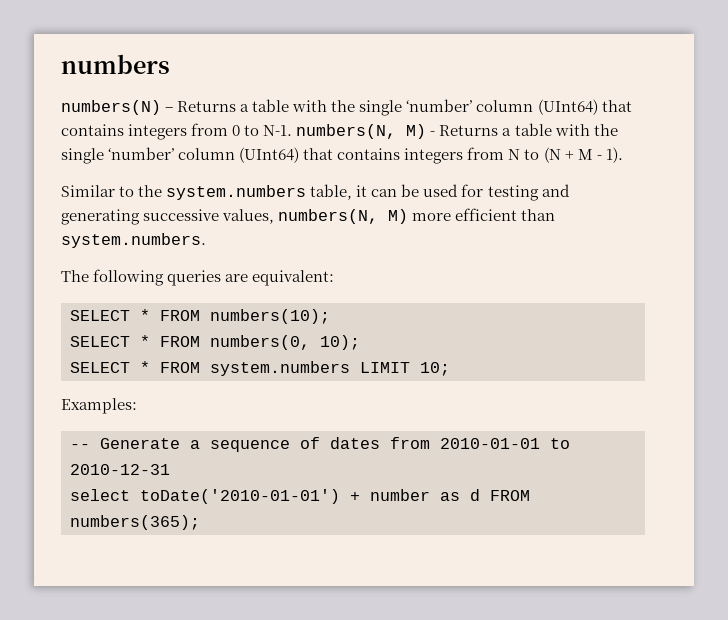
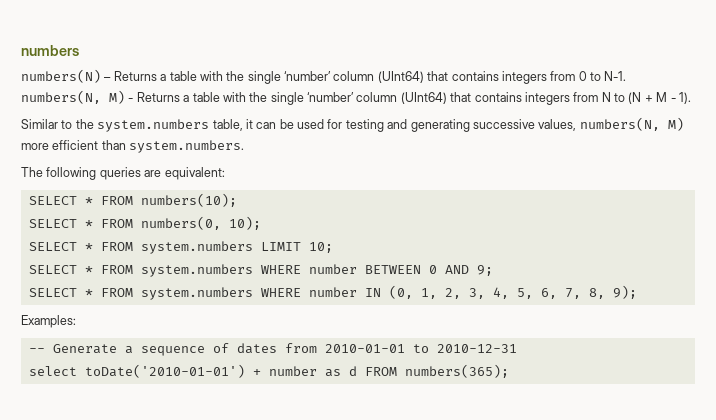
+ SELECT * FROM system.numbers WHERE number BETWEEN 0 AND 9;
+ SELECT * FROM system.numbers WHERE number IN (0, 1, 2, 3, 4, 5, 6, 7, 8, 9);

